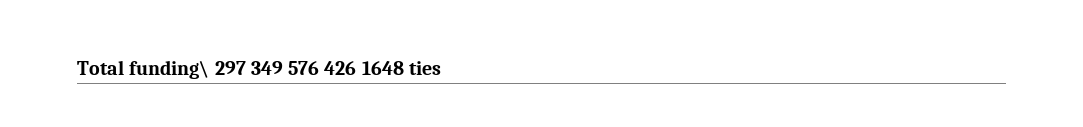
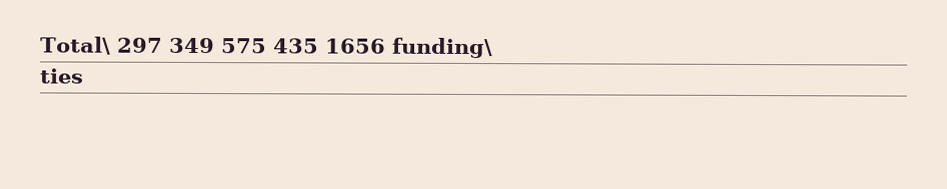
- Total funding\ 297 349 576 426 1648 ties
+ Total\ 297 349 575 435 1656 funding\
+ ties

